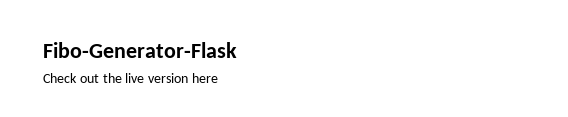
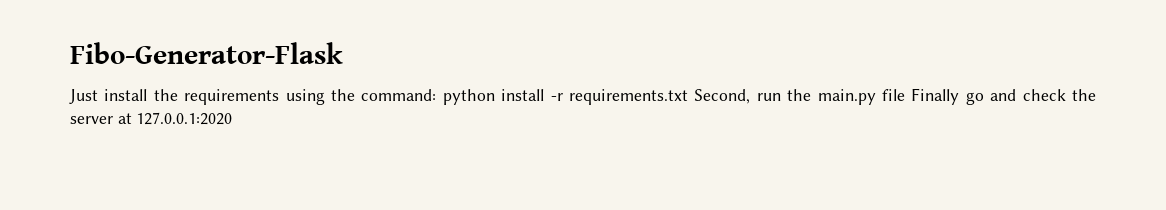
- Check out the live version here
+ Just install the requirements using the command: python install -r requirements.txt Second, run the main.py file Finally go and check the server at 127.0.0.1:2020

